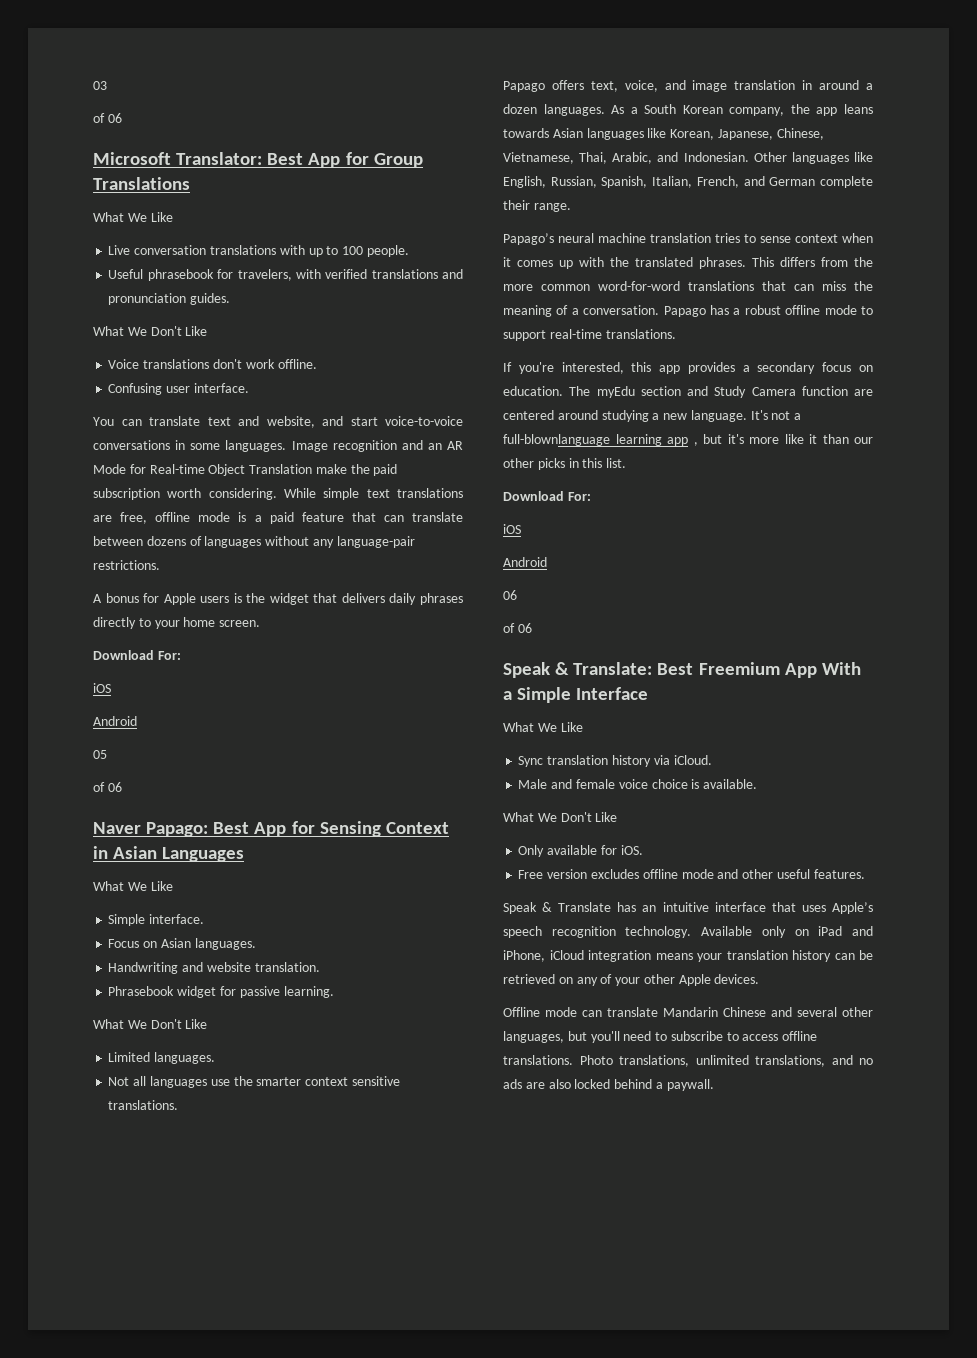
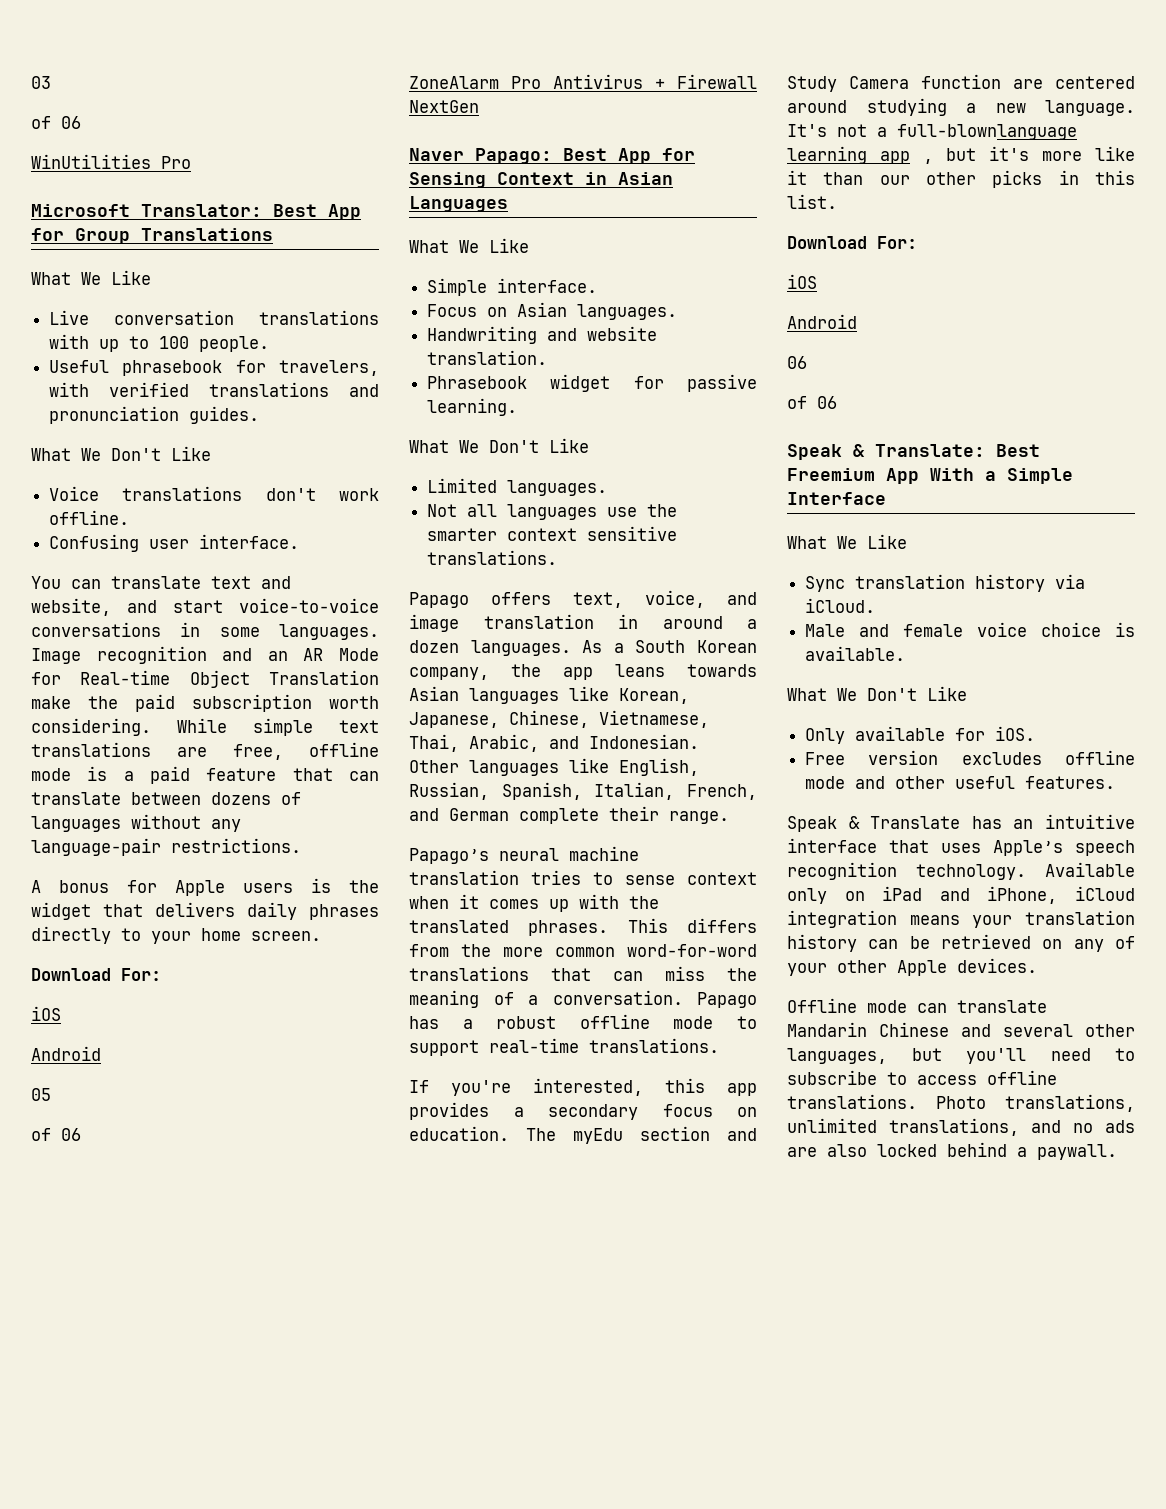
+ WinUtilities Pro
+ ZoneAlarm Pro Antivirus + Firewall NextGen

